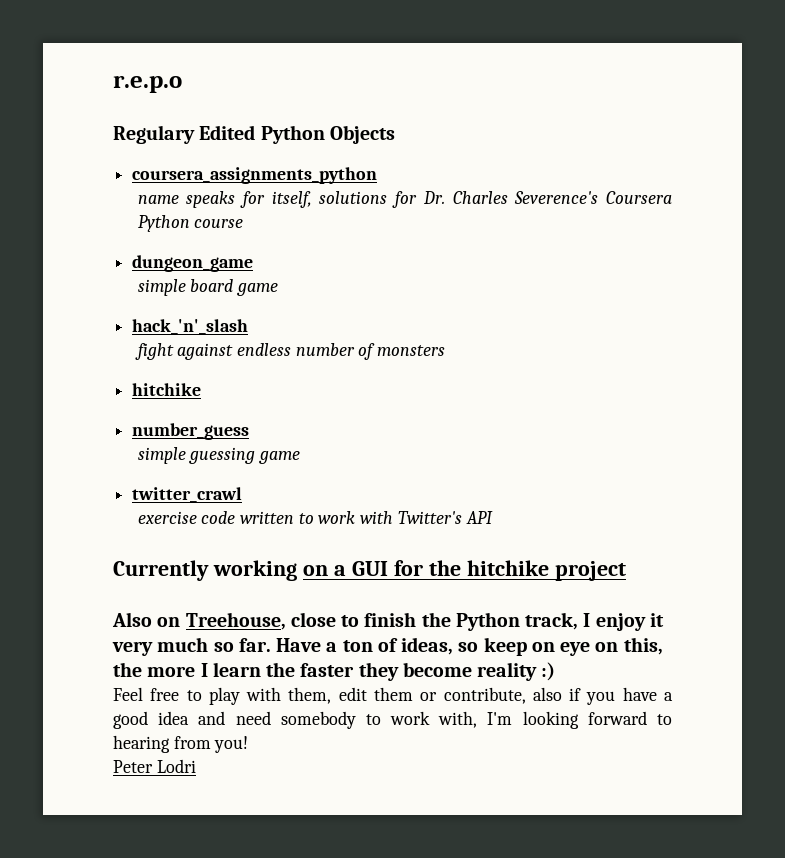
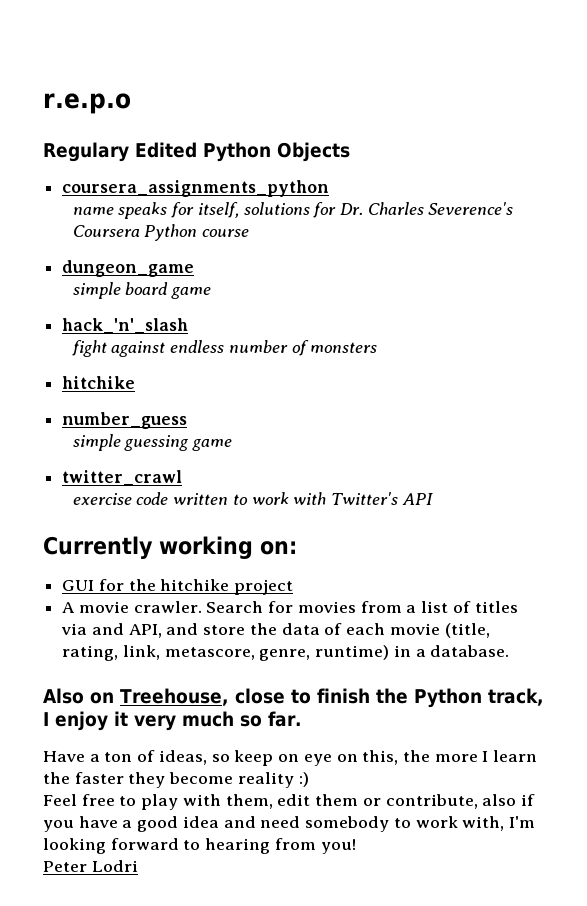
- Currently working on a GUI for the hitchike project
+ Currently working on:
+ GUI for the hitchike project
+ A movie crawler. Search for movies from a list of titles via and API, and store the data of each movie (title, rating, link, metascore, genre, runtime) in a database.
- Also on Treehouse, close to finish the Python track, I enjoy it very much so far. Have a ton of ideas, so keep on eye on this, the more I learn the faster they become reality :)
+ Also on Treehouse, close to finish the Python track, I enjoy it very much so far.
+ Have a ton of ideas, so keep on eye on this, the more I learn the faster they become reality :)

